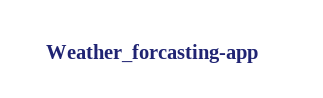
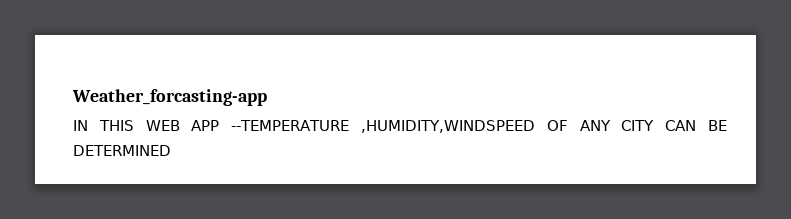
+ IN THIS WEB APP --TEMPERATURE ,HUMIDITY,WINDSPEED OF ANY CITY CAN BE DETERMINED

